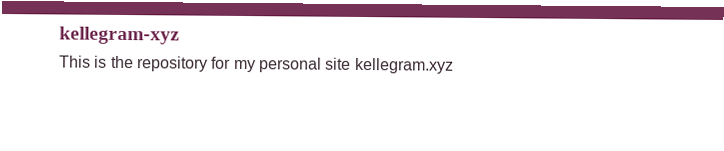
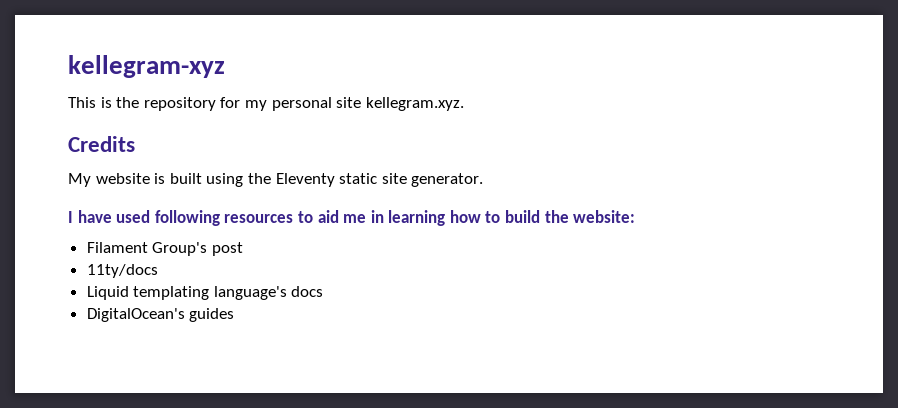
- This is the repository for my personal site kellegram.xyz
+ This is the repository for my personal site kellegram.xyz.
+ Credits
+ My website is built using the Eleventy static site generator.
+ I have used following resources to aid me in learning how to build the website:
+ Filament Group's post
+ 11ty/docs
+ Liquid templating language's docs
+ DigitalOcean's guides

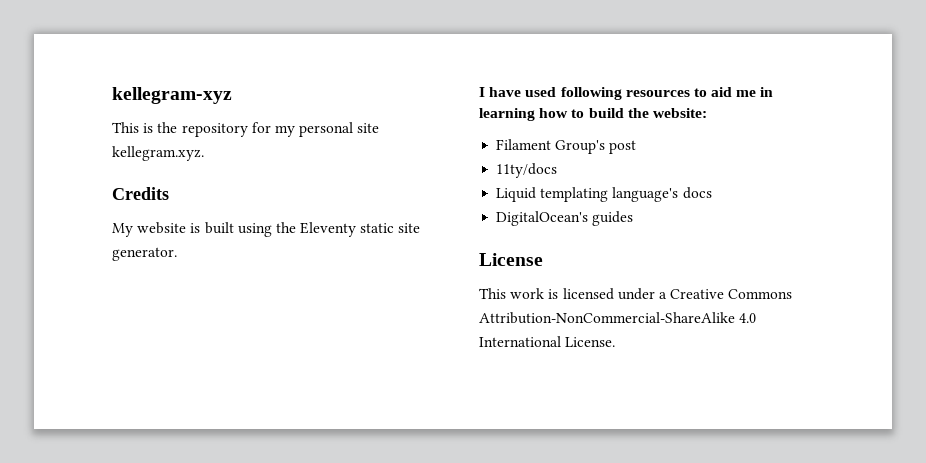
+ License
+ This work is licensed under a Creative Commons Attribution-NonCommercial-ShareAlike 4.0 International License.

